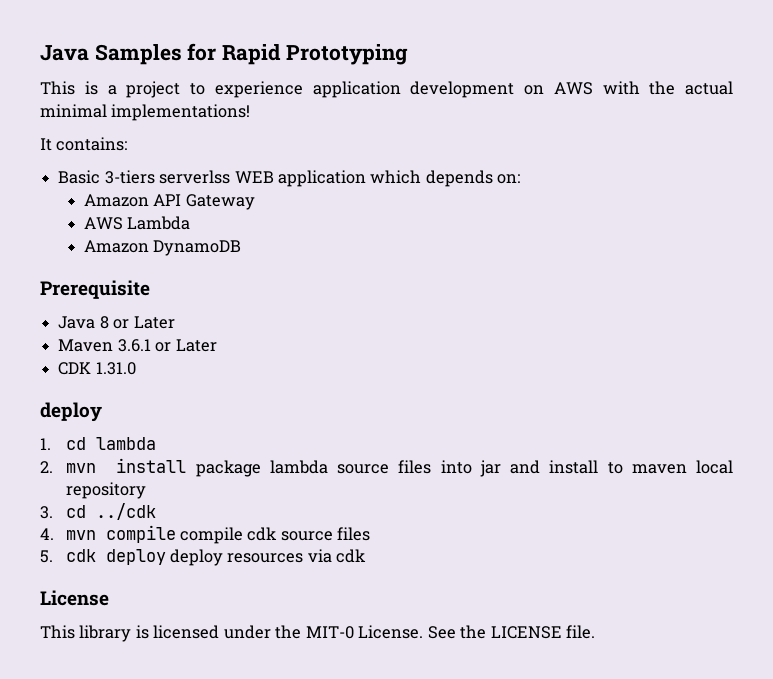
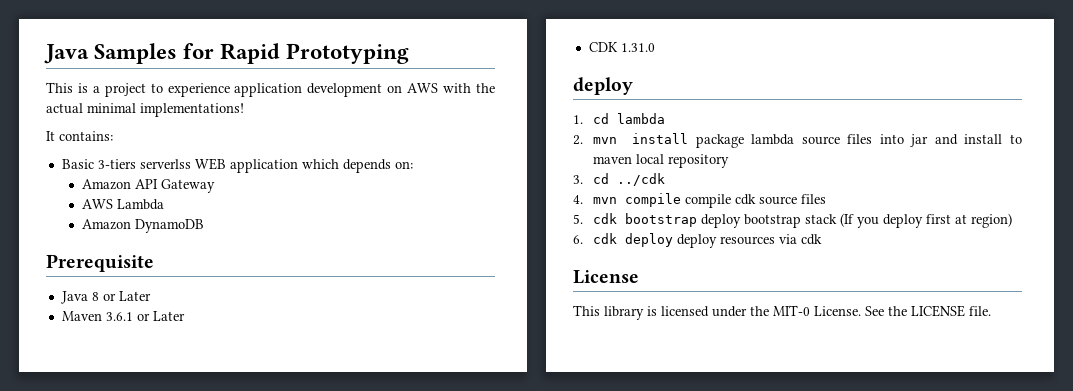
- 5. cdk deploy deploy resources via cdk
+ 5. cdk bootstrap deploy bootstrap stack (If you deploy first at region)
+ 6. cdk deploy deploy resources via cdk

